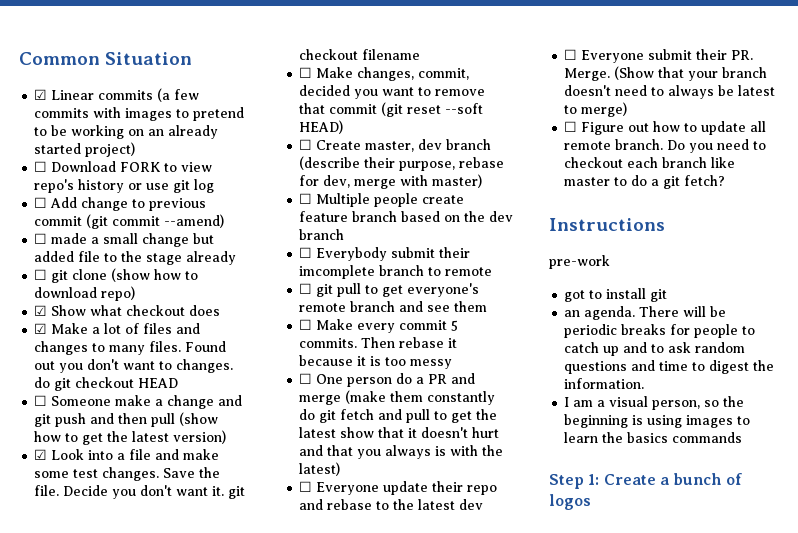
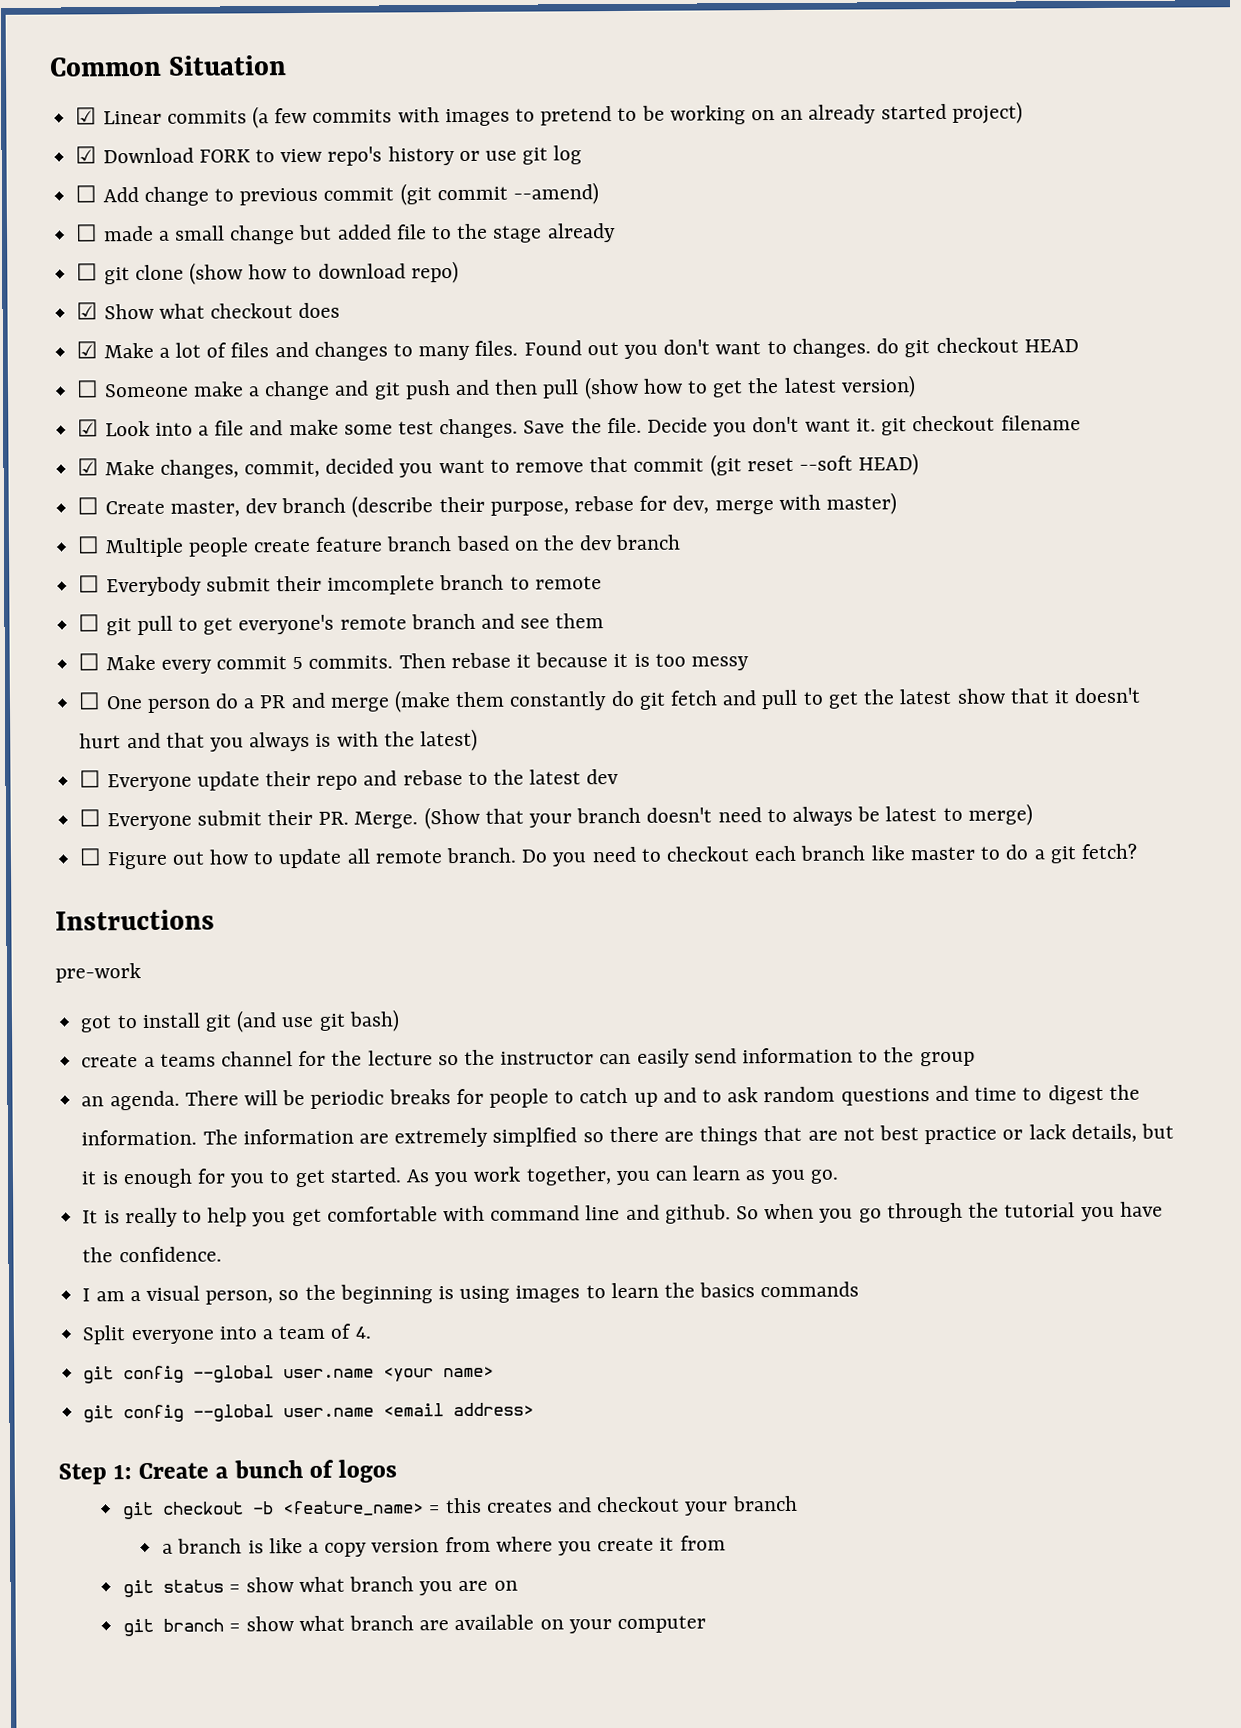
- ☐ Download FORK to view repo's history or use git log
+ ☑ Download FORK to view repo's history or use git log
- ☐ Make changes, commit, decided you want to remove that commit (git reset --soft HEAD)
+ ☑ Make changes, commit, decided you want to remove that commit (git reset --soft HEAD)
- got to install git
+ got to install git (and use git bash)
+ create a teams channel for the lecture so the instructor can easily send information to the group
+ The information are extremely simplfied so there are things that are not best practice or lack details, but it is enough for you to get started. As you work together, you can learn as you go.
+ It is really to help you get comfortable with command line and github. So when you go through the tutorial you have the confidence.
+ Split everyone into a team of 4.
+ git config --global user.name <your name>
+ git config --global user.name <email address>
+ git checkout -b <feature_name> = this creates and checkout your branch
+ a branch is like a copy version from where you create it from
+ git status = show what branch you are on
+ git branch = show what branch are available on your computer

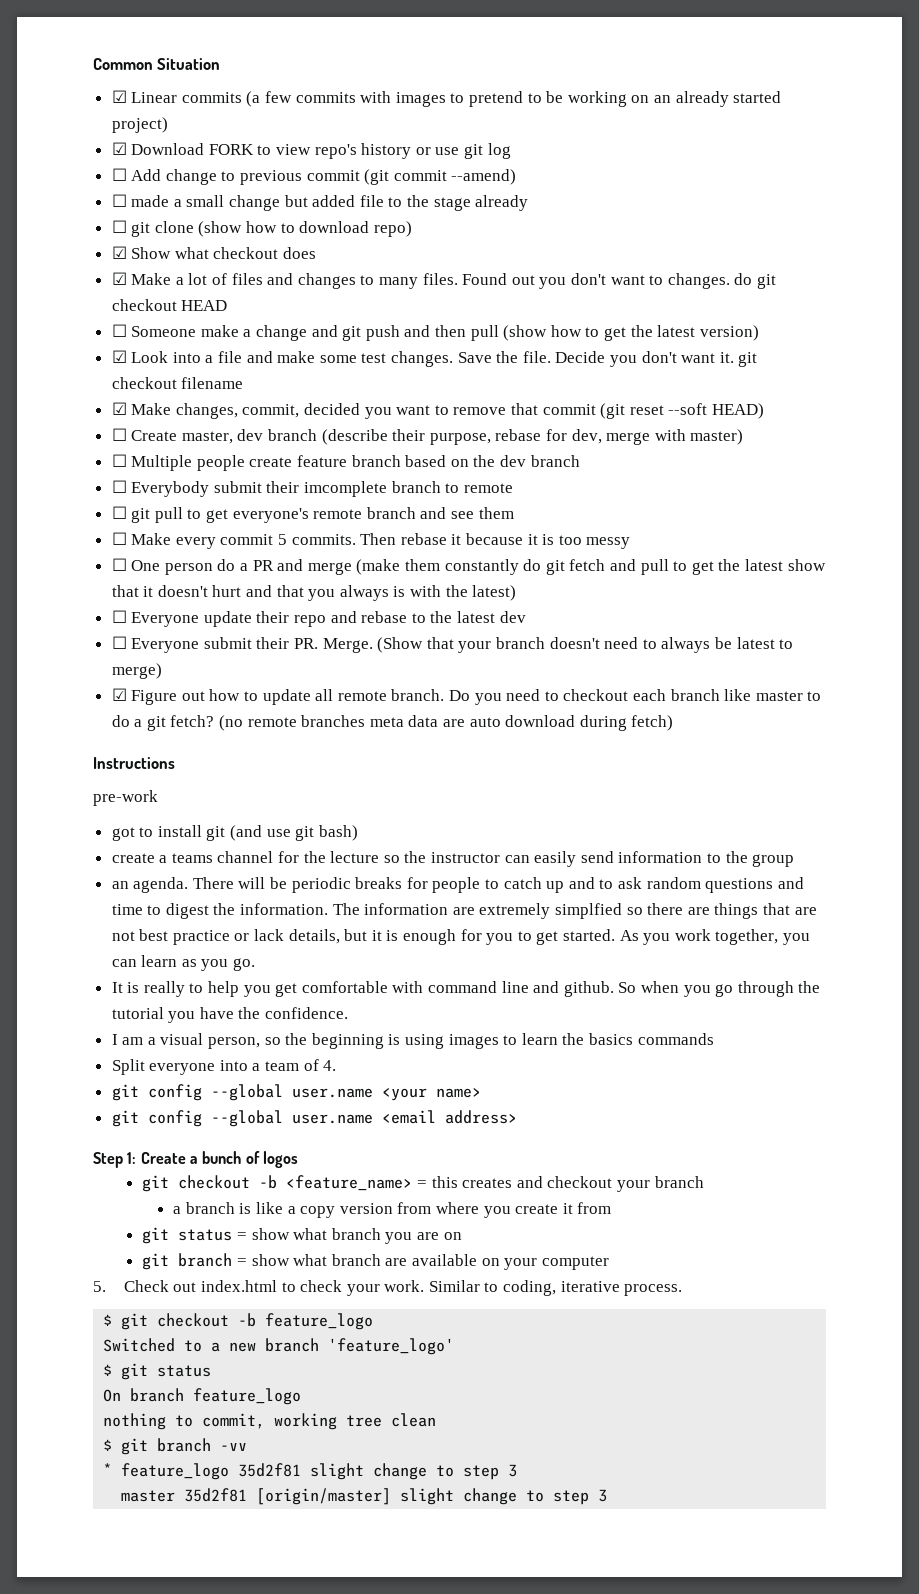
- ☐ Figure out how to update all remote branch.
+ ☑ Figure out how to update all remote branch.
+ (no remote branches meta data are auto download during fetch)
+ 5. Check out index.html to check your work. Similar to coding, iterative process.
+ $ git checkout -b feature_logo
+ Switched to a new branch 'feature_logo'
+ $ git status
+ On branch feature_logo
+ nothing to commit, working tree clean
+ $ git branch -vv
+ * feature_logo 35d2f81 slight change to step 3
+ master 35d2f81 [origin/master] slight change to step 3

